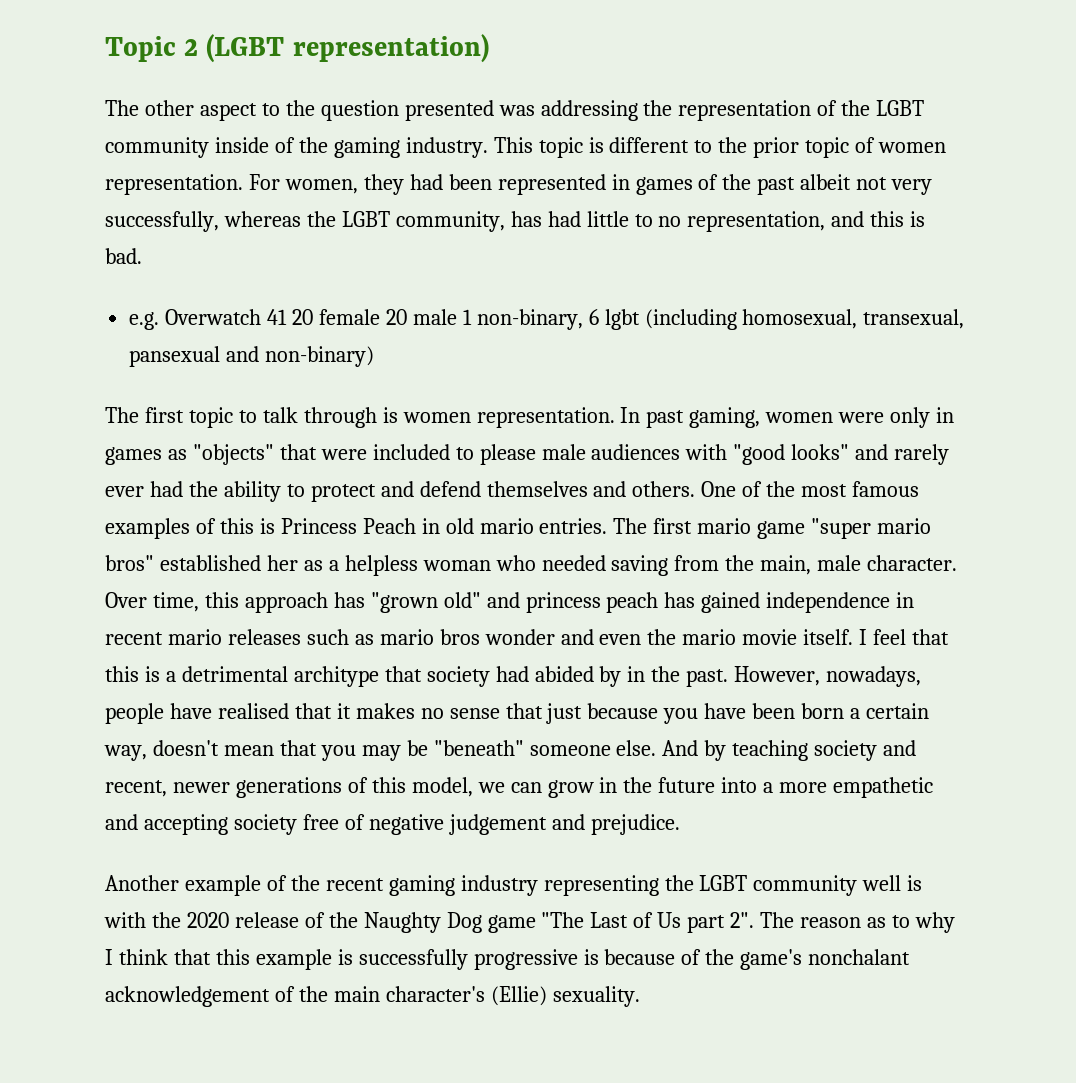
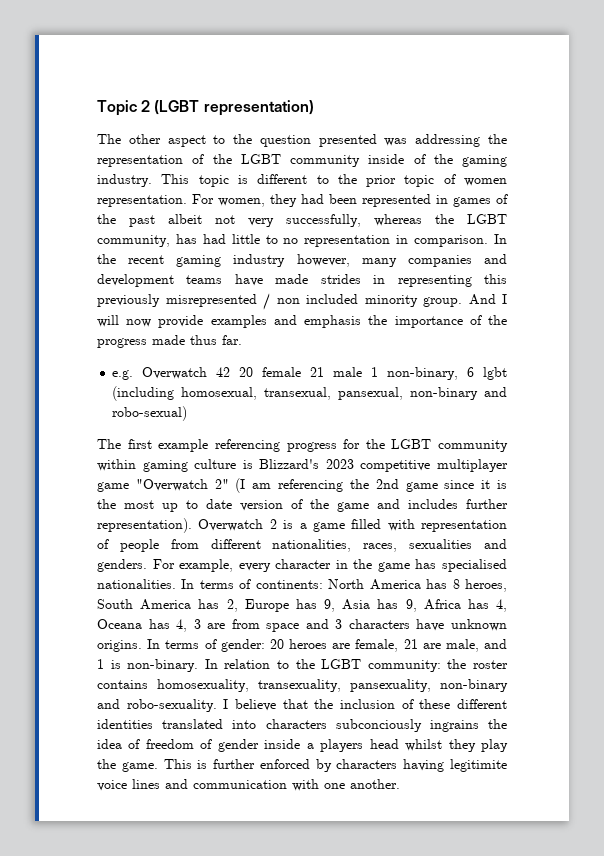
- For women, they had been represented in games of the past albeit not very successfully, whereas the LGBT community, has had little to no representation, and this is bad.
+ For women, they had been represented in games of the past albeit not very successfully, whereas the LGBT community, has had little to no representation in comparison. In the recent gaming industry however, many companies and development teams have made strides in representing this previously misrepresented / non included minority group. And I will now provide examples and emphasis the importance of the progress made thus far.
- e.g. Overwatch 41 20 female 20 male 1 non-binary, 6 lgbt (including homosexual, transexual, pansexual and non-binary)
- The first topic to talk through is women representation. In past gaming, women were only in games as "objects" that were included to please male audiences with "good looks" and rarely ever had the ability to protect and defend themselves and others. One of the most famous examples of this is Princess Peach in old mario entries. The first mario game "super mario bros" established her as a helpless woman who needed saving from the main, male character. Over time, this approach has "grown old" and princess peach has gained independence in recent mario releases such as mario bros wonder and even the mario movie itself. I feel that this is a detrimental architype that society had abided by in the past. However, nowadays, people have realised that it makes no sense that just because you have been born a certain way, doesn't mean that you may be "beneath" someone else. And by teaching society and recent, newer generations of this model, we can grow in the future into a more empathetic and accepting society free of negative judgement and prejudice.
- Another example of the recent gaming industry representing the LGBT community well is with the 2020 release of the Naughty Dog game "The Last of Us part 2". The reason as to why I think that this example is successfully progressive is because of the game's nonchalant acknowledgement of the main character's (Ellie) sexuality.
+ e.g. Overwatch 42 20 female 21 male 1 non-binary, 6 lgbt (including homosexual, transexual, pansexual, non-binary and robo-sexual)
+ The first example referencing progress for the LGBT community within gaming culture is Blizzard's 2023 competitive multiplayer game "Overwatch 2" (I am referencing the 2nd game since it is the most up to date version of the game and includes further representation). Overwatch 2 is a game filled with representation of people from different nationalities, races, sexualities and genders. For example, every character in the game has specialised nationalities. In terms of continents: North America has 8 heroes, South America has 2, Europe has 9, Asia has 9, Africa has 4, Oceana has 4, 3 are from space and 3 characters have unknown origins. In terms of gender: 20 heroes are female, 21 are male, and 1 is non-binary. In relation to the LGBT community: the roster contains homosexuality, transexuality, pansexuality, non-binary and robo-sexuality. I believe that the inclusion of these different identities translated into characters subconciously ingrains the idea of freedom of gender inside a players head whilst they play the game. This is further enforced by characters having legitimite voice lines and communication with one another.

